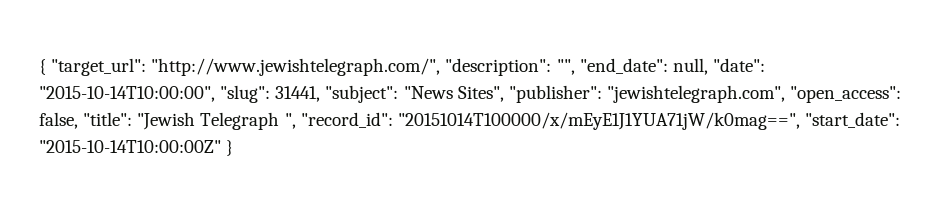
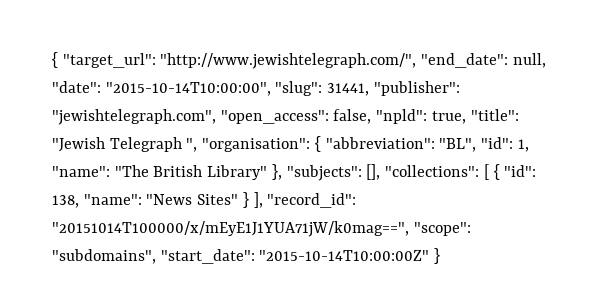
- { "target_url": "http://www.jewishtelegraph.com/", "description": "", "end_date": null, "date": "2015-10-14T10:00:00", "slug": 31441, "subject": "News Sites", "publisher": "jewishtelegraph.com", "open_access": false, "title": "Jewish Telegraph ", "record_id": "20151014T100000/x/mEyE1J1YUA71jW/k0mag==", "start_date": "2015-10-14T10:00:00Z" }
+ { "target_url": "http://www.jewishtelegraph.com/", "end_date": null, "date": "2015-10-14T10:00:00", "slug": 31441, "publisher": "jewishtelegraph.com", "open_access": false, "npld": true, "title": "Jewish Telegraph ", "organisation": { "abbreviation": "BL", "id": 1, "name": "The British Library" }, "subjects": [], "collections": [ { "id": 138, "name": "News Sites" } ], "record_id": "20151014T100000/x/mEyE1J1YUA71jW/k0mag==", "scope": "subdomains", "start_date": "2015-10-14T10:00:00Z" }

